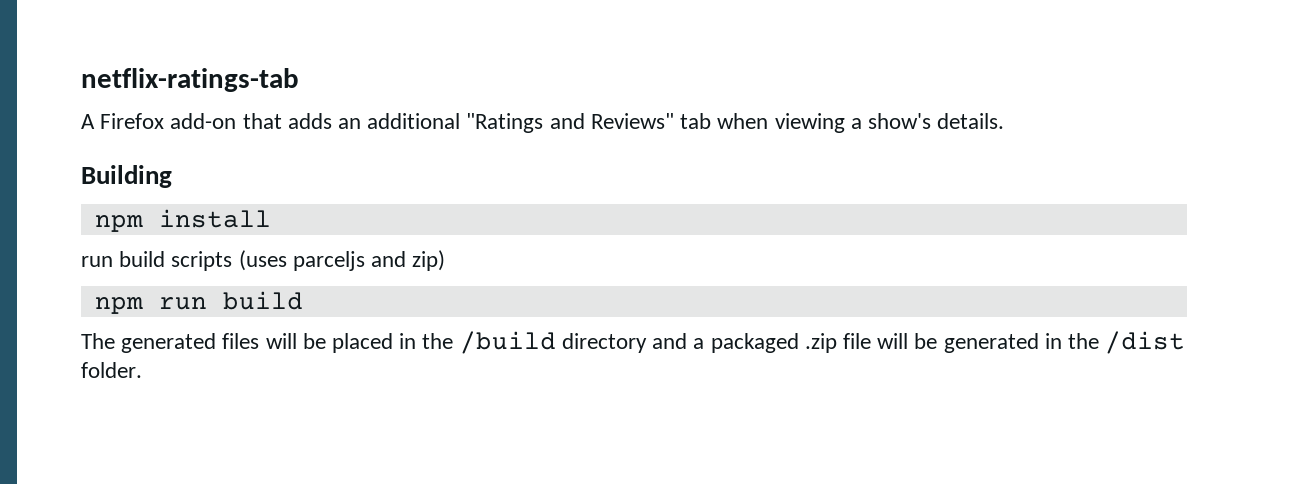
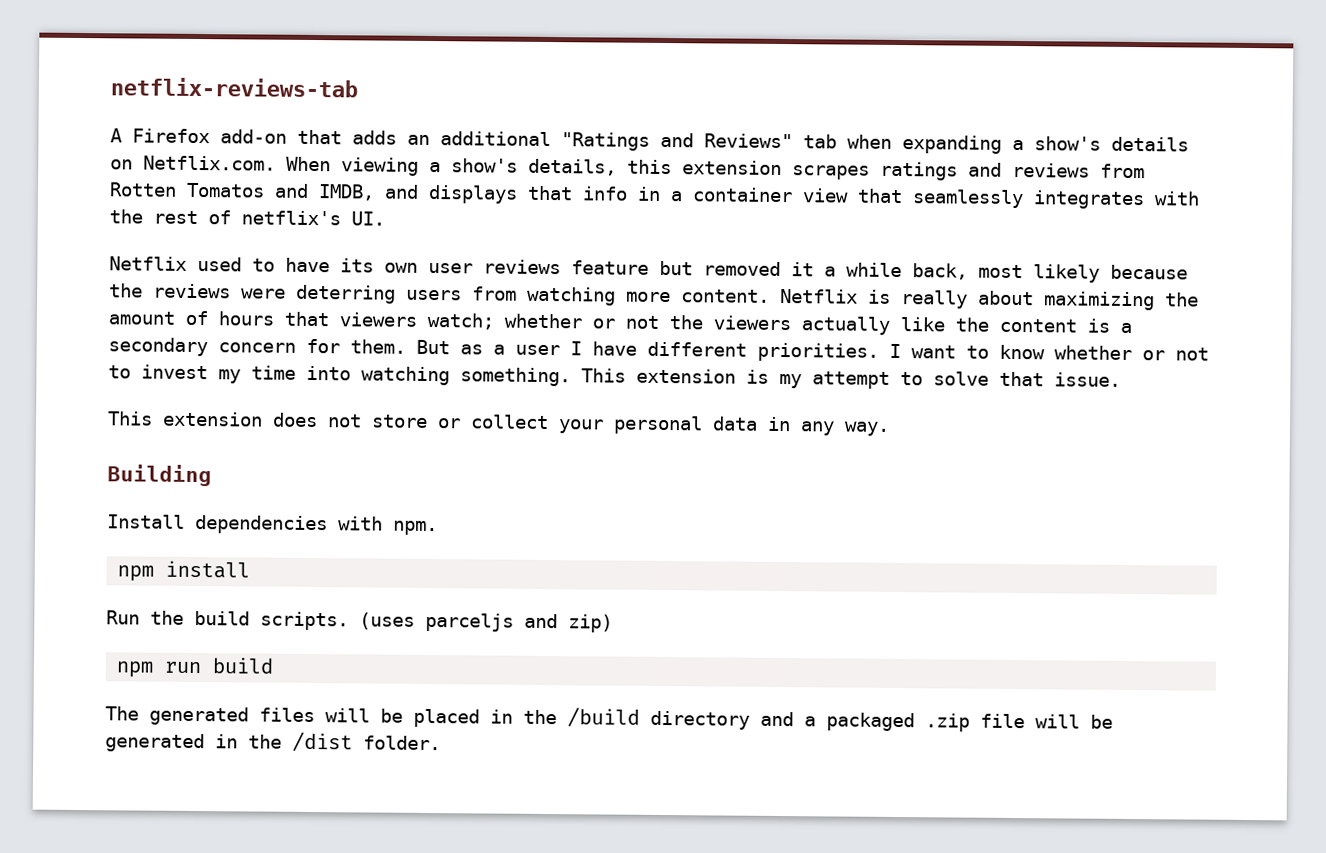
- netflix-ratings-tab
+ netflix-reviews-tab
- A Firefox add-on that adds an additional "Ratings and Reviews" tab when viewing a show's details.
+ A Firefox add-on that adds an additional "Ratings and Reviews" tab when expanding a show's details on Netflix.com. When viewing a show's details, this extension scrapes ratings and reviews from Rotten Tomatos and IMDB, and displays that info in a container view that seamlessly integrates with the rest of netflix's UI.
+ Netflix used to have its own user reviews feature but removed it a while back, most likely because the reviews were deterring users from watching more content. Netflix is really about maximizing the amount of hours that viewers watch; whether or not the viewers actually like the content is a secondary concern for them. But as a user I have different priorities. I want to know whether or not to invest my time into watching something. This extension is my attempt to solve that issue.
+ This extension does not store or collect your personal data in any way.
  Building
+ Install dependencies with npm.
  npm install
- run build scripts (uses parceljs and zip)
+ Run the build scripts. (uses parceljs and zip)

